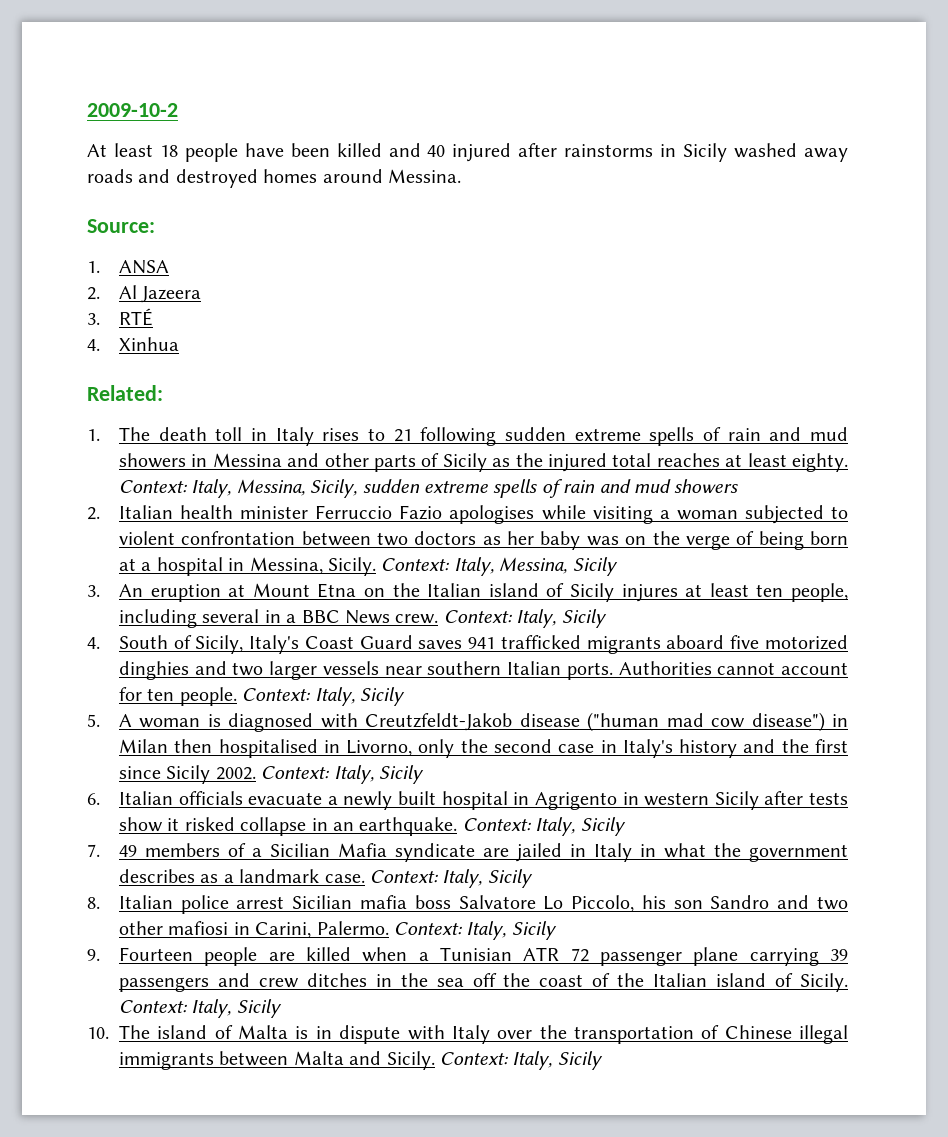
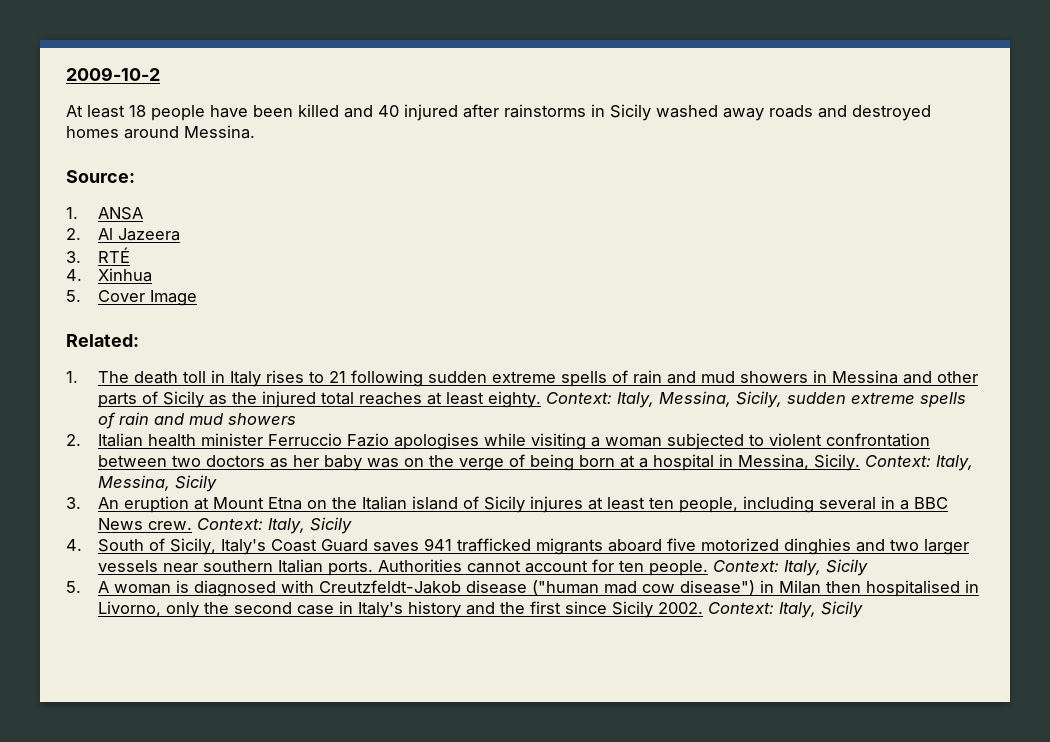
+ 5. Cover Image
- 6. Italian officials evacuate a newly built hospital in Agrigento in western Sicily after tests show it risked collapse in an earthquake. Context: Italy, Sicily
- 7. 49 members of a Sicilian Mafia syndicate are jailed in Italy in what the government describes as a landmark case. Context: Italy, Sicily
- 8. Italian police arrest Sicilian mafia boss Salvatore Lo Piccolo, his son Sandro and two other mafiosi in Carini, Palermo. Context: Italy, Sicily
- 9. Fourteen people are killed when a Tunisian ATR 72 passenger plane carrying 39 passengers and crew ditches in the sea off the coast of the Italian island of Sicily. Context: Italy, Sicily
- 10. The island of Malta is in dispute with Italy over the transportation of Chinese illegal immigrants between Malta and Sicily. Context: Italy, Sicily

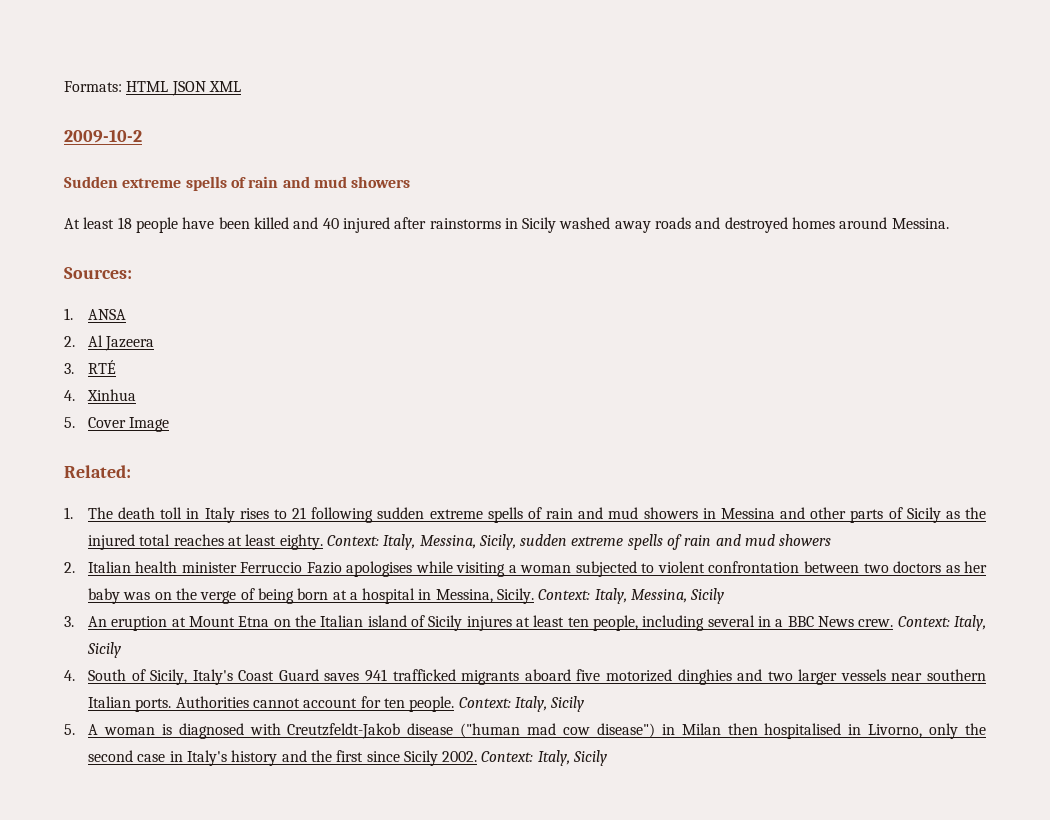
+ Formats: HTML JSON XML
  2009-10-2
+ Sudden extreme spells of rain and mud showers
- Source:
+ Sources:

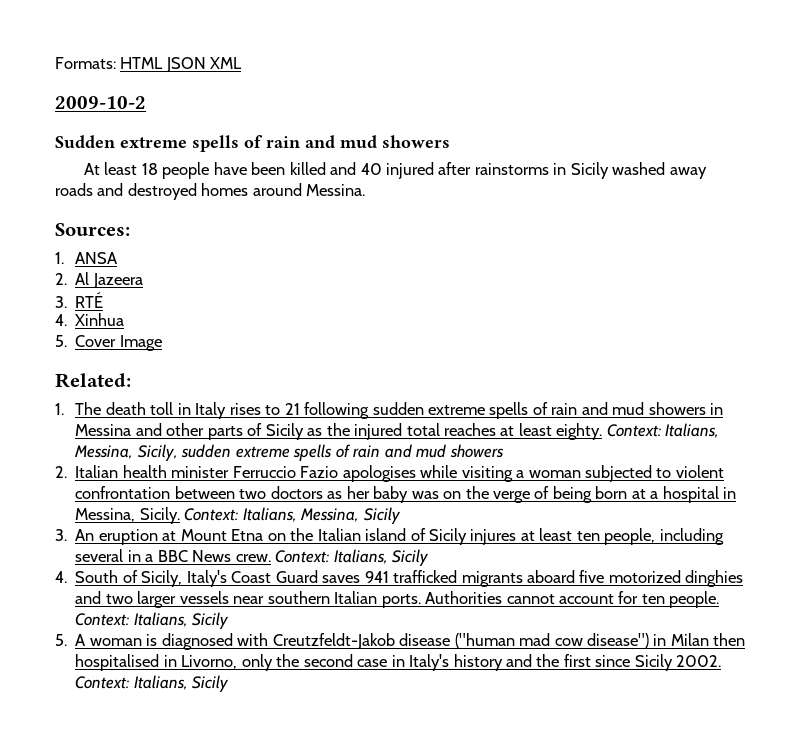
- Context: Italy, Messina, Sicily, sudden extreme spells of rain and mud showers
+ Context: Italians, Messina, Sicily, sudden extreme spells of rain and mud showers
- Context: Italy, Messina, Sicily
+ Context: Italians, Messina, Sicily
- 3. An eruption at Mount Etna on the Italian island of Sicily injures at least ten people, including several in a BBC News crew. Context: Italy, Sicily
+ 3. An eruption at Mount Etna on the Italian island of Sicily injures at least ten people, including several in a BBC News crew. Context: Italians, Sicily
- Authorities cannot account for ten people. Context: Italy, Sicily
+ Authorities cannot account for ten people. Context: Italians, Sicily
- 5. A woman is diagnosed with Creutzfeldt-Jakob disease ("human mad cow disease") in Milan then hospitalised in Livorno, only the second case in Italy's history and the first since Sicily 2002. Context: Italy, Sicily
+ 5. A woman is diagnosed with Creutzfeldt-Jakob disease ("human mad cow disease") in Milan then hospitalised in Livorno, only the second case in Italy's history and the first since Sicily 2002. Context: Italians, Sicily

